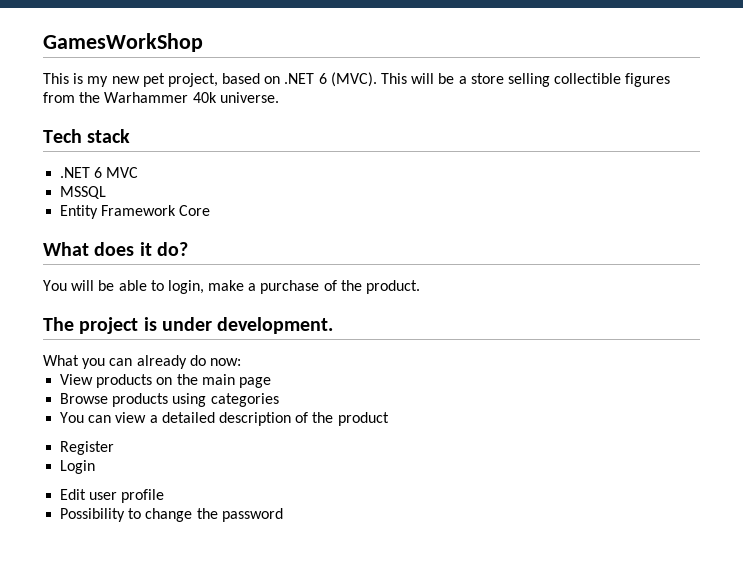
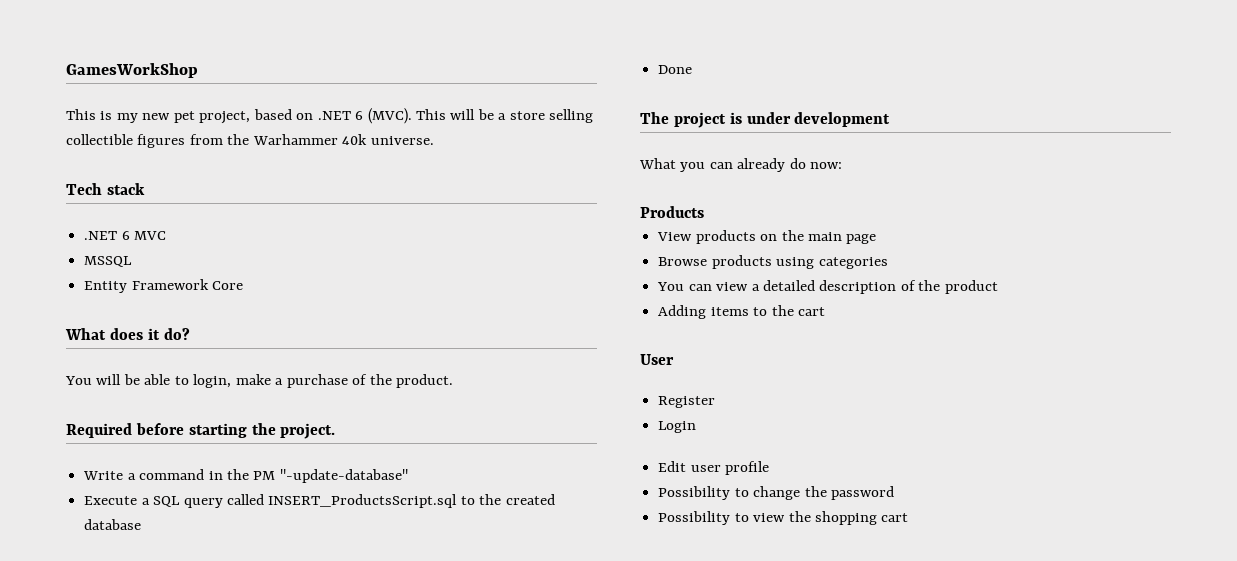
+ Required before starting the project.
+ Write a command in the PM "-update-database"
+ Execute a SQL query called INSERT_ProductsScript.sql to the created database
+ Done
- The project is under development.
+ The project is under development
+ Products
+ Adding items to the cart
+ User
+ Possibility to view the shopping cart

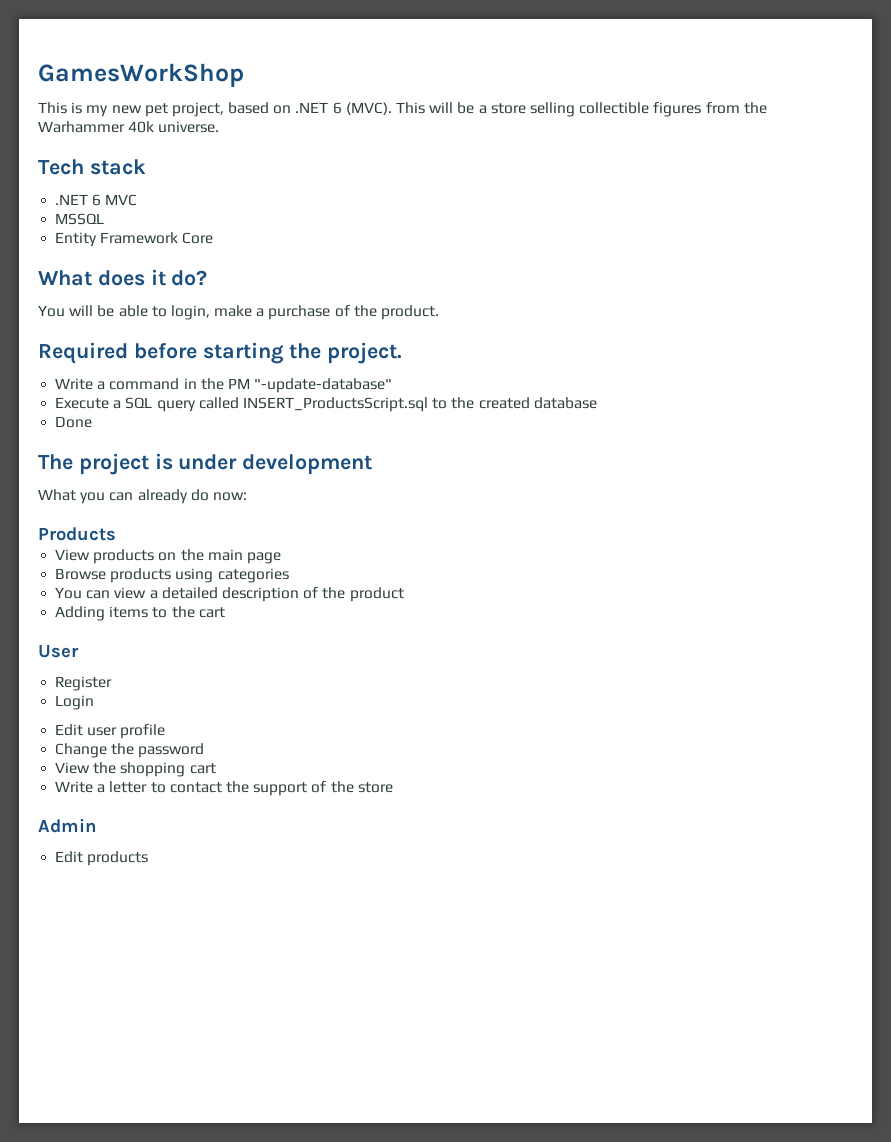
- Possibility to change the password
+ Change the password
- Possibility to view the shopping cart
+ View the shopping cart
+ Write a letter to contact the support of the store
+ Admin
+ Edit products

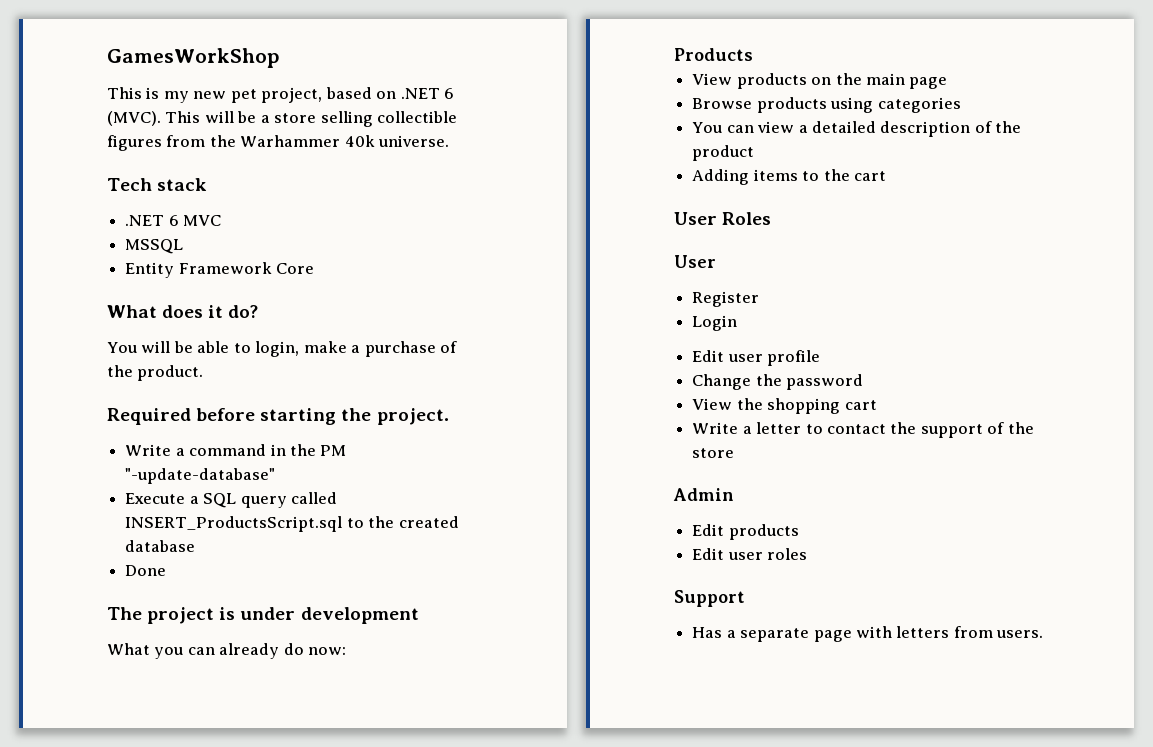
+ User Roles
+ Edit user roles
+ Support
+ Has a separate page with letters from users.

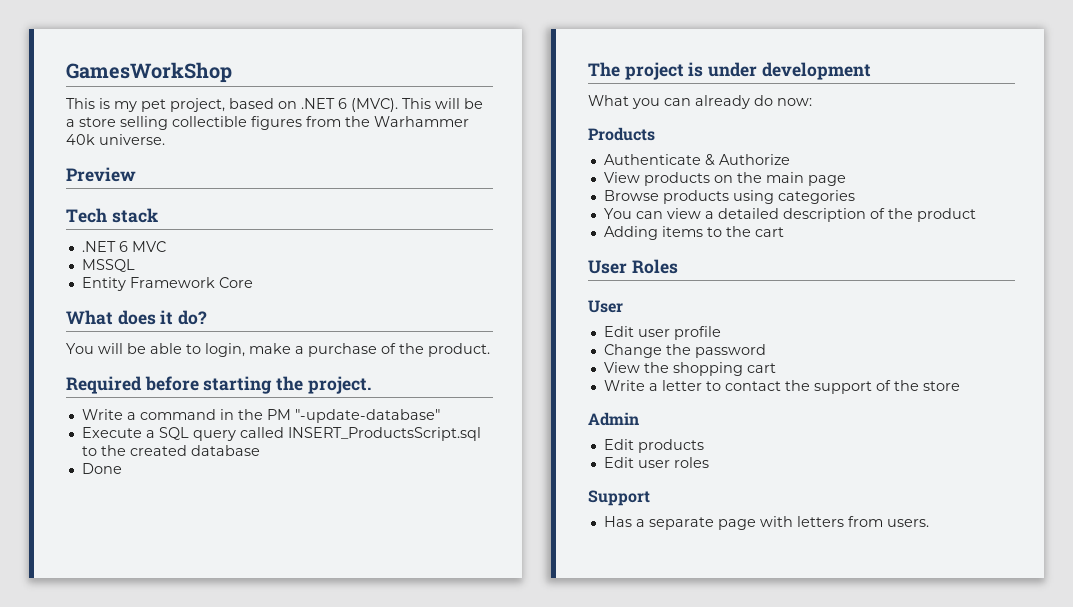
- This is my new pet project, based on .NET 6 (MVC).
+ This is my pet project, based on .NET 6 (MVC).
+ Preview
+ Authenticate & Authorize
- Register
- Login

